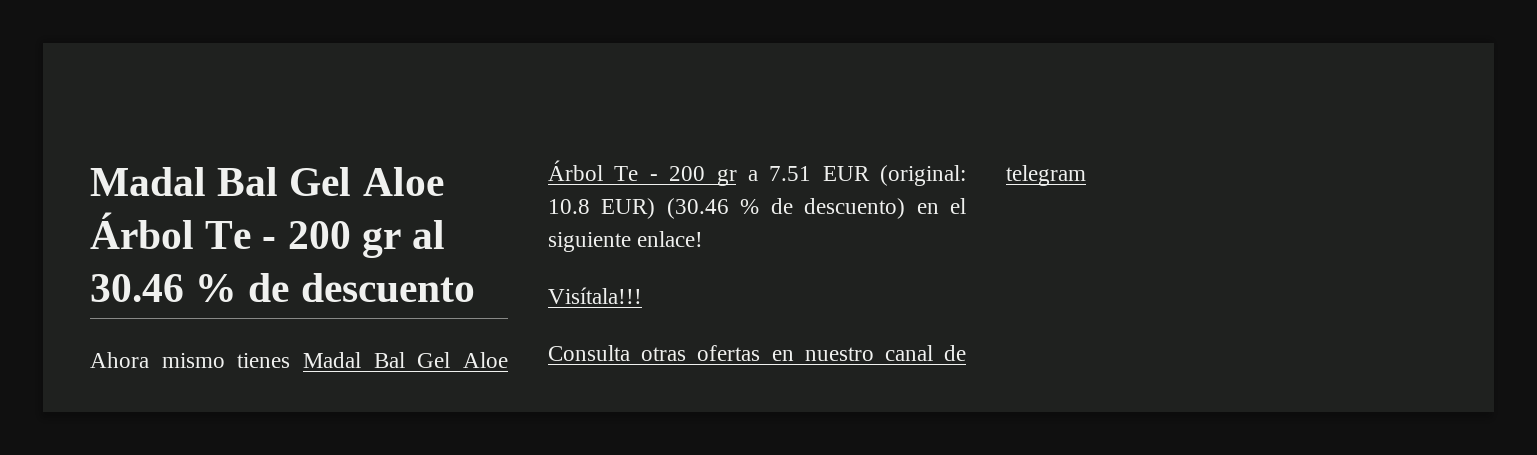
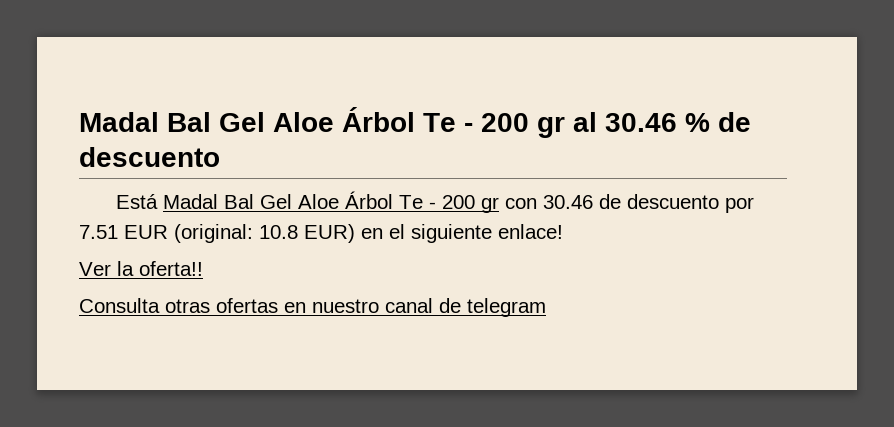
- Ahora mismo tienes Madal Bal Gel Aloe Árbol Te - 200 gr a 7.51 EUR (original: 10.8 EUR) (30.46 % de descuento) en el siguiente enlace!
+ Está Madal Bal Gel Aloe Árbol Te - 200 gr con 30.46 de descuento por 7.51 EUR (original: 10.8 EUR) en el siguiente enlace!
- Visítala!!!
+ Ver la oferta!!

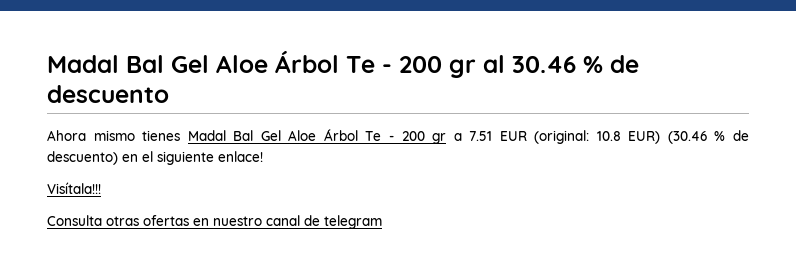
- Está Madal Bal Gel Aloe Árbol Te - 200 gr con 30.46 de descuento por 7.51 EUR (original: 10.8 EUR) en el siguiente enlace!
+ Ahora mismo tienes Madal Bal Gel Aloe Árbol Te - 200 gr a 7.51 EUR (original: 10.8 EUR) (30.46 % de descuento) en el siguiente enlace!
- Ver la oferta!!
+ Visítala!!!

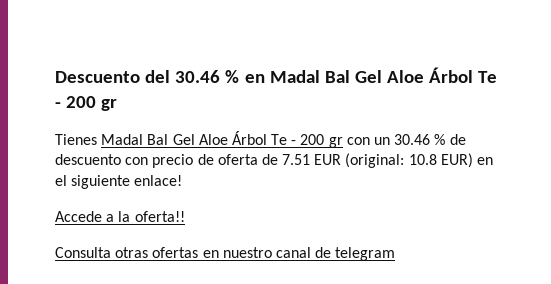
- Madal Bal Gel Aloe Árbol Te - 200 gr al 30.46 % de descuento
- Ahora mismo tienes Madal Bal Gel Aloe Árbol Te - 200 gr a 7.51 EUR (original: 10.8 EUR) (30.46 % de descuento) en el siguiente enlace!
+ Descuento del 30.46 % en Madal Bal Gel Aloe Árbol Te - 200 gr
+ Tienes Madal Bal Gel Aloe Árbol Te - 200 gr con un 30.46 % de descuento con precio de oferta de 7.51 EUR (original: 10.8 EUR) en el siguiente enlace!
- Visítala!!!
+ Accede a la oferta!!

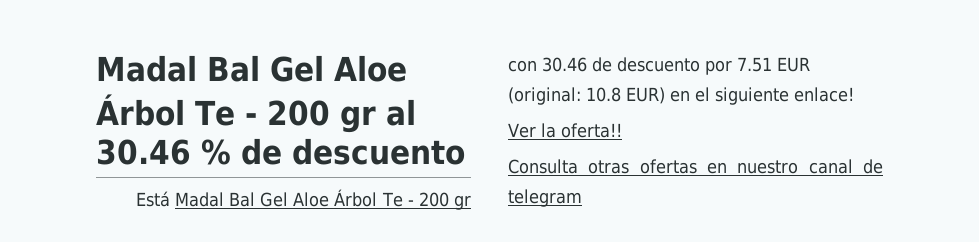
- Descuento del 30.46 % en Madal Bal Gel Aloe Árbol Te - 200 gr
- Tienes Madal Bal Gel Aloe Árbol Te - 200 gr con un 30.46 % de descuento con precio de oferta de 7.51 EUR (original: 10.8 EUR) en el siguiente enlace!
+ Madal Bal Gel Aloe Árbol Te - 200 gr al 30.46 % de descuento
+ Está Madal Bal Gel Aloe Árbol Te - 200 gr con 30.46 de descuento por 7.51 EUR (original: 10.8 EUR) en el siguiente enlace!
- Accede a la oferta!!
+ Ver la oferta!!

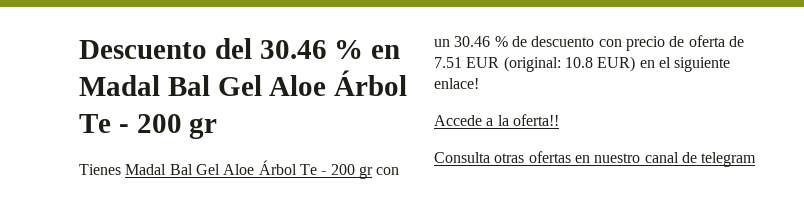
- Madal Bal Gel Aloe Árbol Te - 200 gr al 30.46 % de descuento
- Está Madal Bal Gel Aloe Árbol Te - 200 gr con 30.46 de descuento por 7.51 EUR (original: 10.8 EUR) en el siguiente enlace!
+ Descuento del 30.46 % en Madal Bal Gel Aloe Árbol Te - 200 gr
+ Tienes Madal Bal Gel Aloe Árbol Te - 200 gr con un 30.46 % de descuento con precio de oferta de 7.51 EUR (original: 10.8 EUR) en el siguiente enlace!
- Ver la oferta!!
+ Accede a la oferta!!

